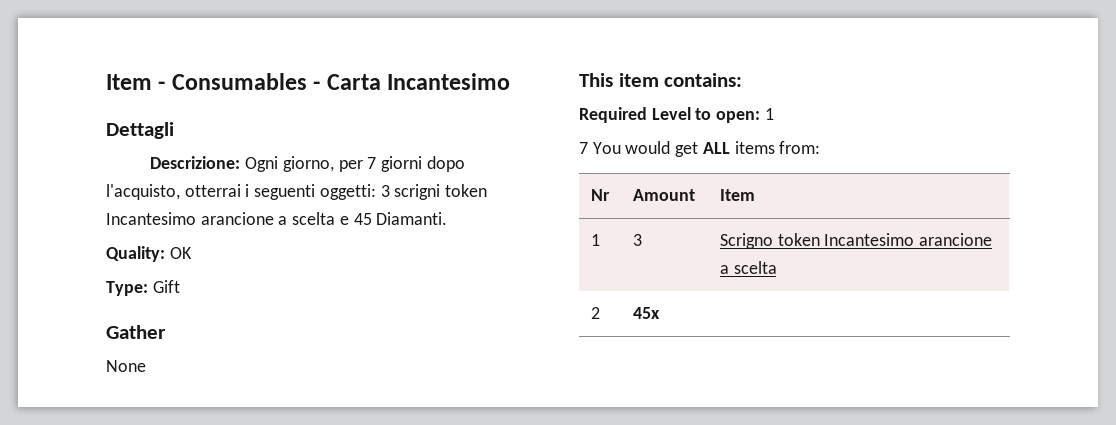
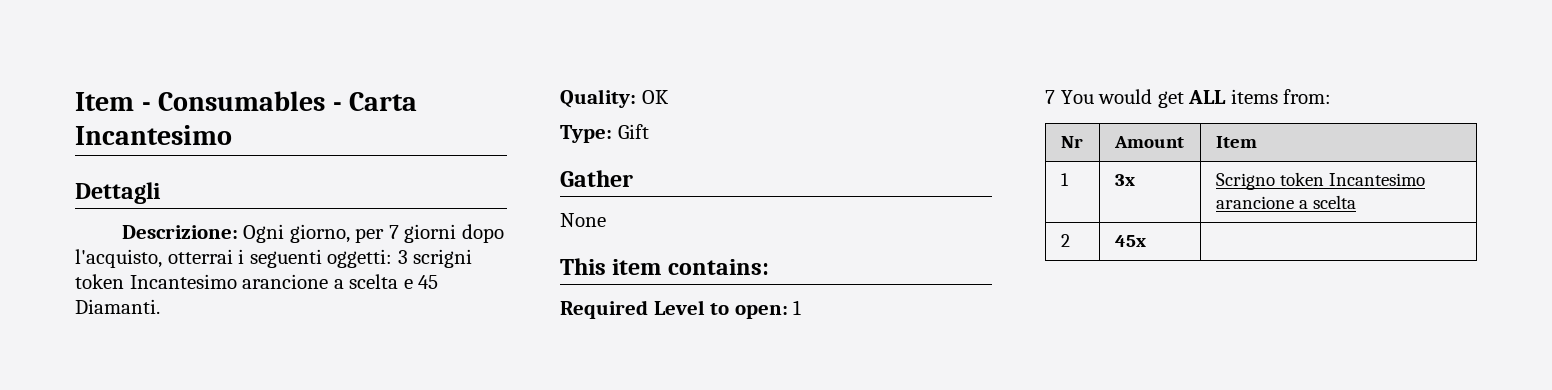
- 1 | 3 | Scrigno token Incantesimo arancione a scelta
+ 1 | 3x | Scrigno token Incantesimo arancione a scelta

